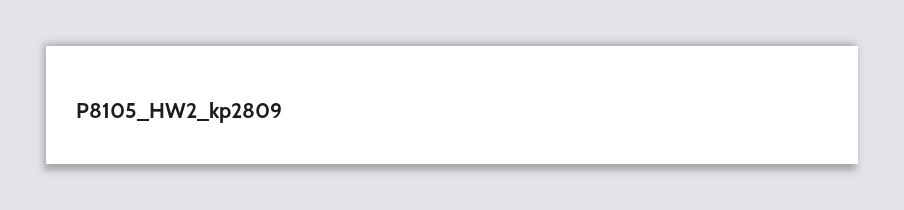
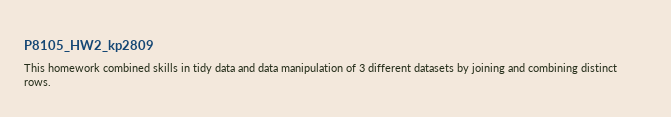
+ This homework combined skills in tidy data and data manipulation of 3 different datasets by joining and combining distinct rows.

